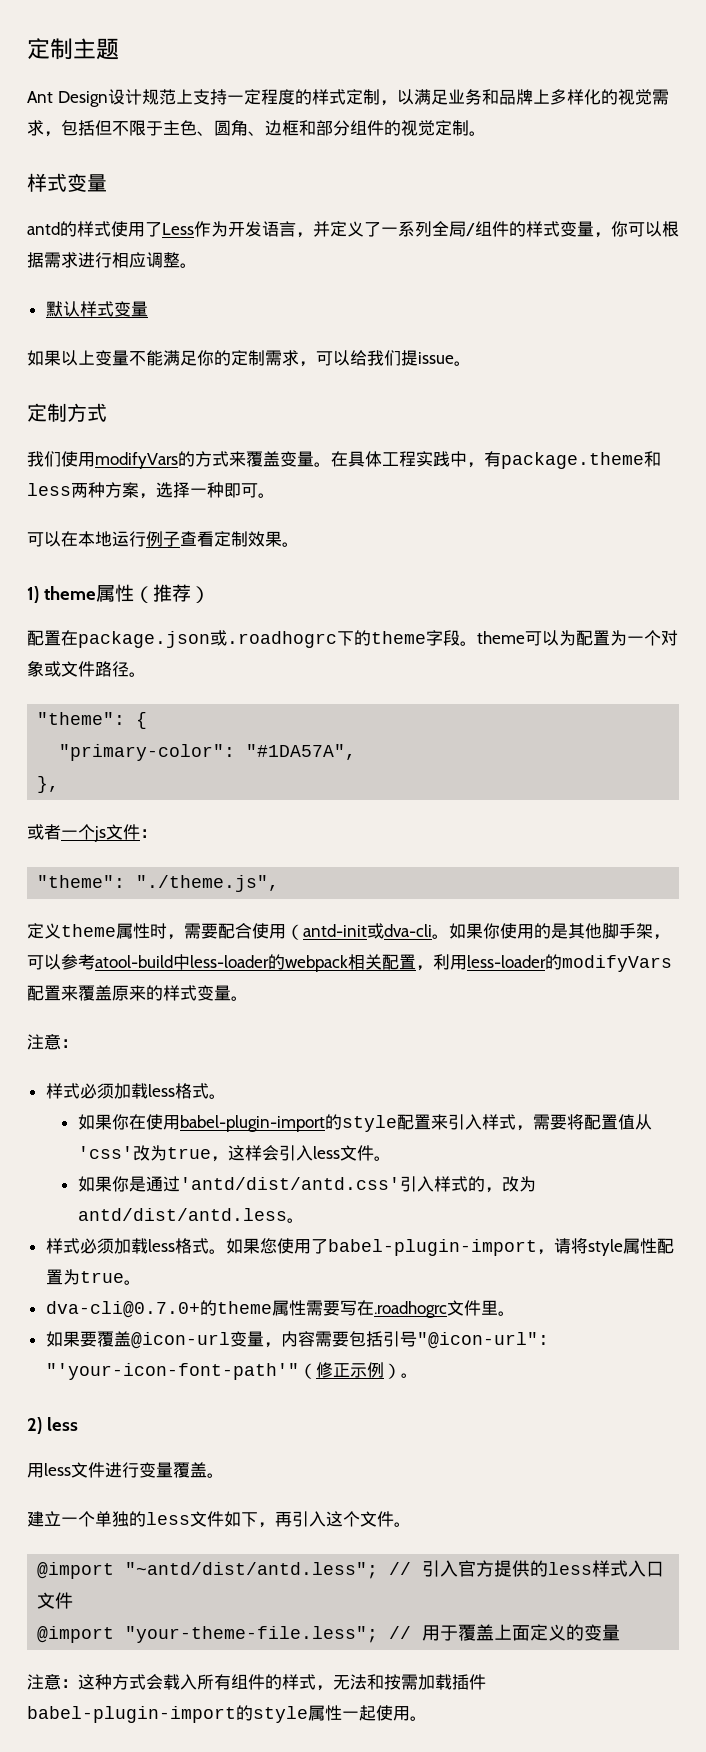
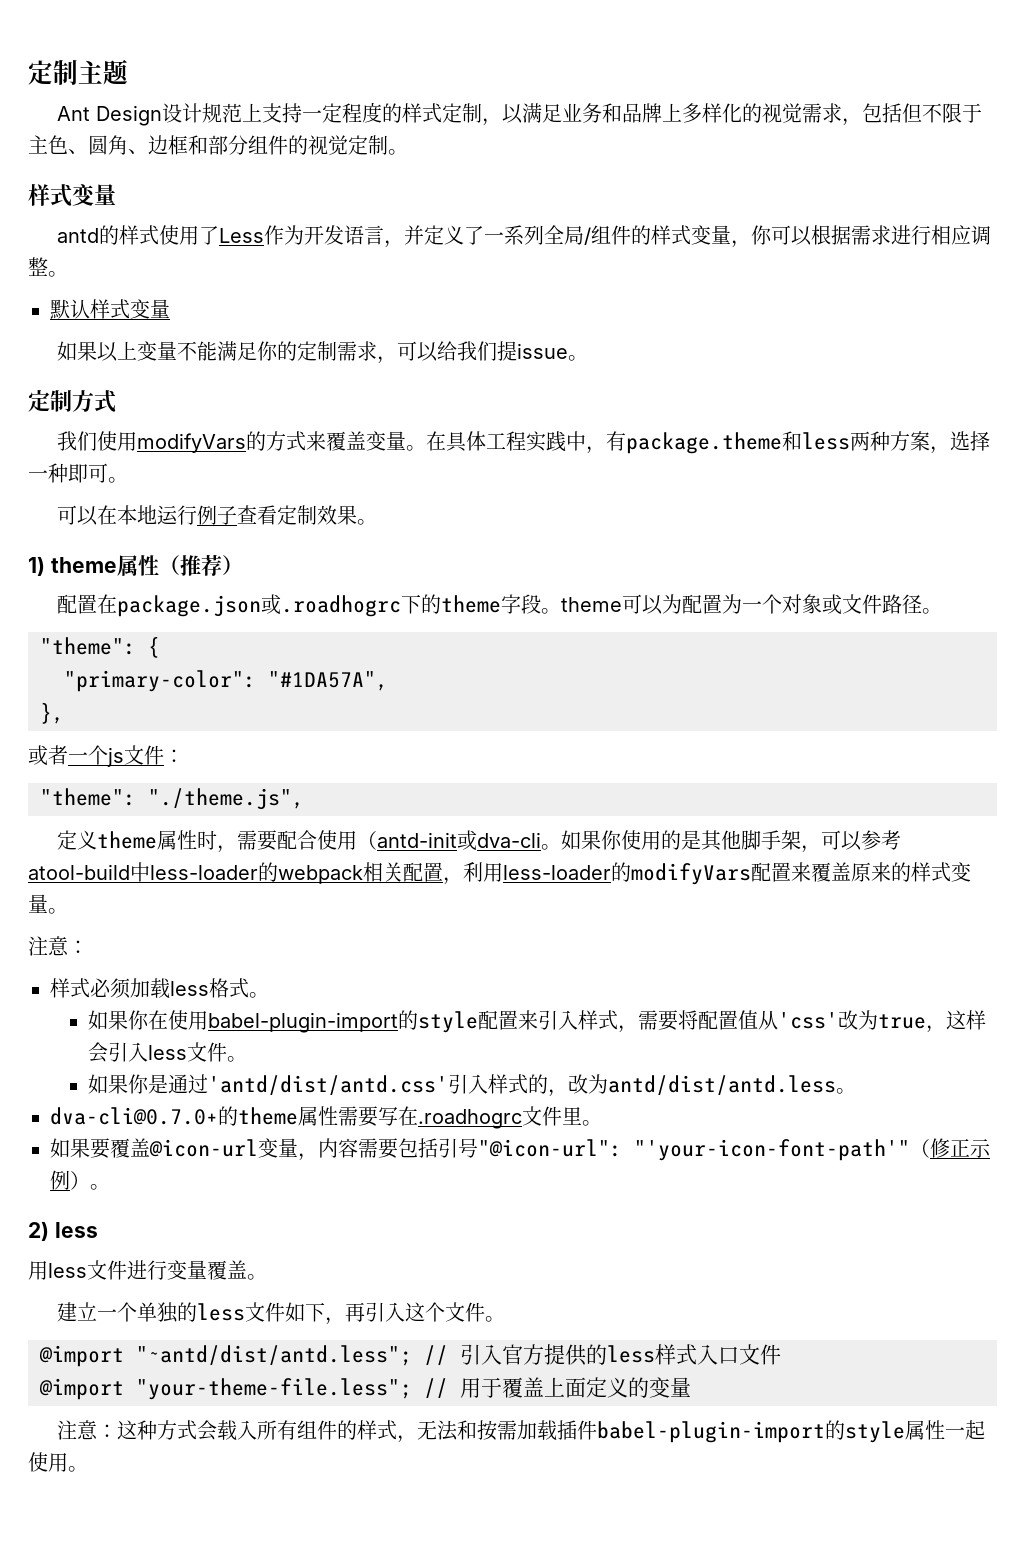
- 样式必须加载less格式。如果您使用了babel-plugin-import，请将style属性配置为true。

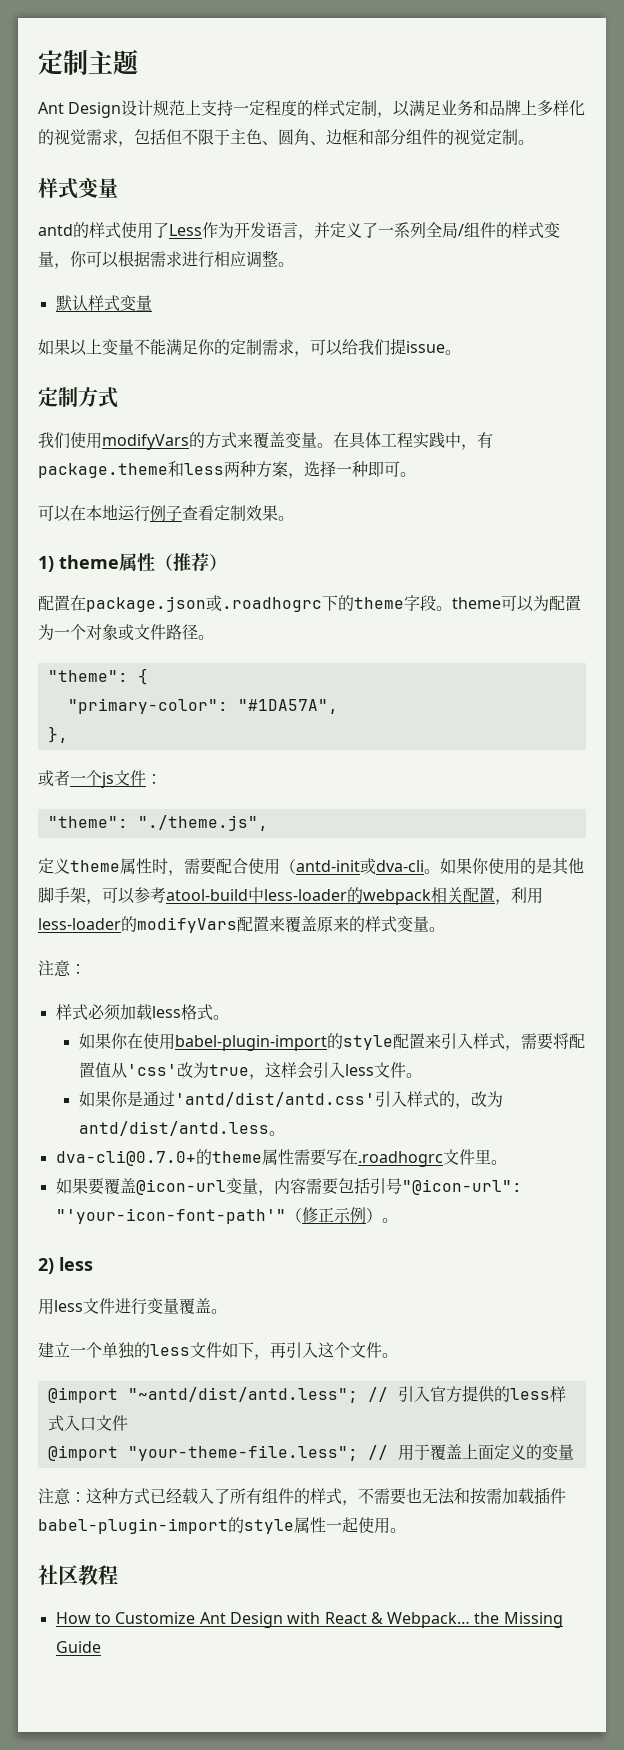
- 注意：这种方式会载入所有组件的样式，无法和按需加载插件babel-plugin-import的style属性一起使用。
+ 注意：这种方式已经载入了所有组件的样式，不需要也无法和按需加载插件babel-plugin-import的style属性一起使用。
+ 社区教程
+ How to Customize Ant Design with React & Webpack… the Missing Guide

